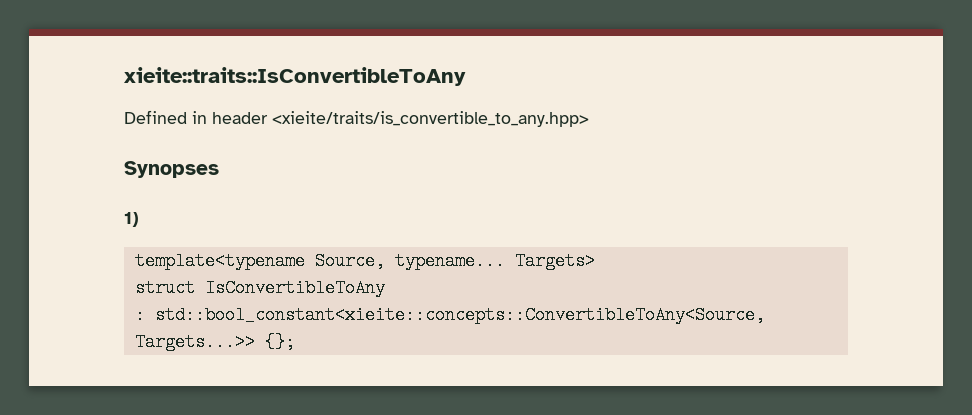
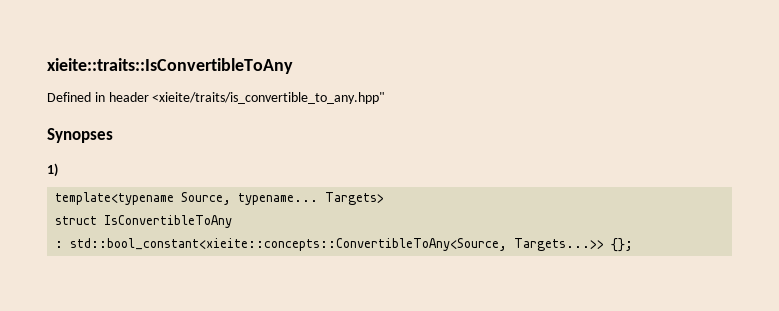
- Defined in header <xieite/traits/is_convertible_to_any.hpp>
+ Defined in header <xieite/traits/is_convertible_to_any.hpp"

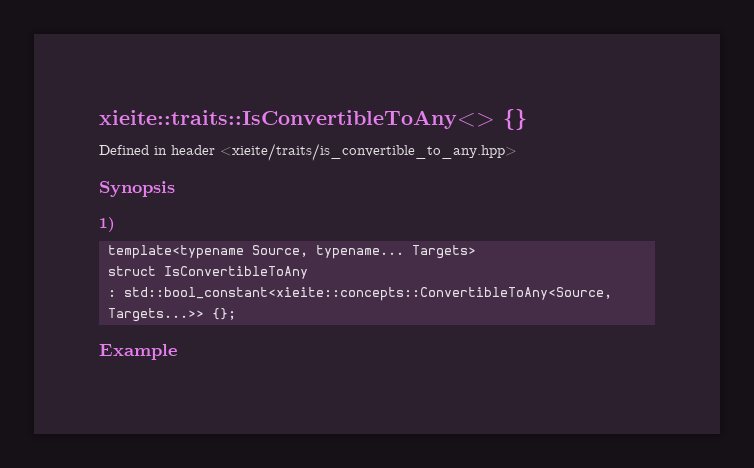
- xieite::traits::IsConvertibleToAny
+ xieite::traits::IsConvertibleToAny<> {}
- Defined in header <xieite/traits/is_convertible_to_any.hpp"
- Synopses
+ Defined in header <xieite/traits/is_convertible_to_any.hpp>
+ Synopsis
+ Example

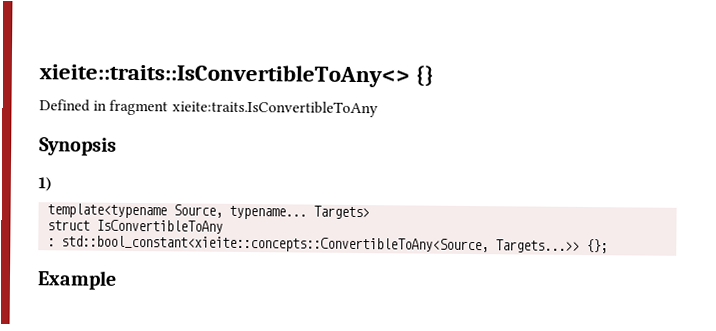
- Defined in header <xieite/traits/is_convertible_to_any.hpp>
+ Defined in fragment xieite:traits.IsConvertibleToAny

